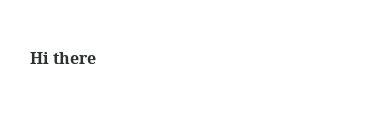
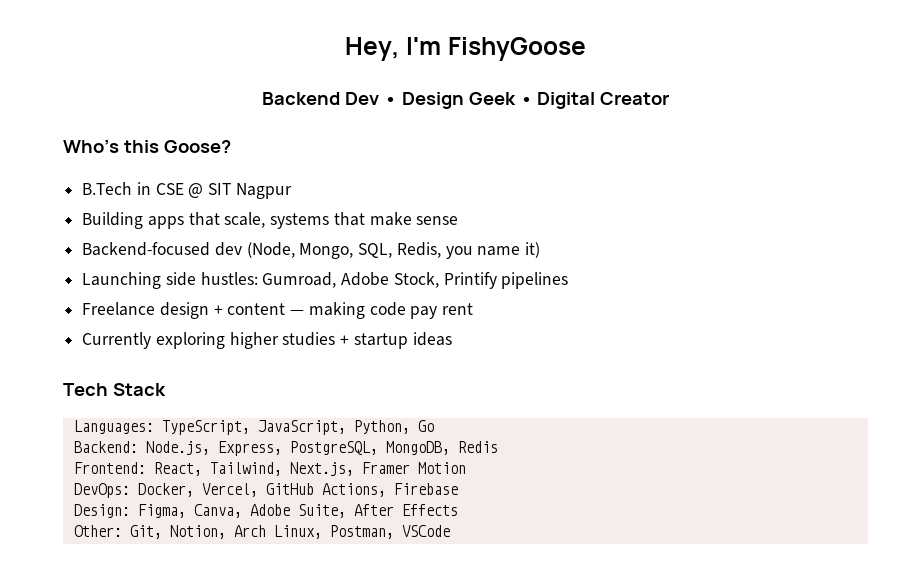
- Hi there
+ Hey, I'm FishyGoose
+ Backend Dev • Design Geek • Digital Creator
+ Who’s this Goose?
+ B.Tech in CSE @ SIT Nagpur
+ Building apps that scale, systems that make sense
+ Backend-focused dev (Node, Mongo, SQL, Redis, you name it)
+ Launching side hustles: Gumroad, Adobe Stock, Printify pipelines
+ Freelance design + content — making code pay rent
+ Currently exploring higher studies + startup ideas
+ Tech Stack
+ Languages: TypeScript, JavaScript, Python, Go
+ Backend: Node.js, Express, PostgreSQL, MongoDB, Redis
+ Frontend: React, Tailwind, Next.js, Framer Motion
+ DevOps: Docker, Vercel, GitHub Actions, Firebase
+ Design: Figma, Canva, Adobe Suite, After Effects
+ Other: Git, Notion, Arch Linux, Postman, VSCode

